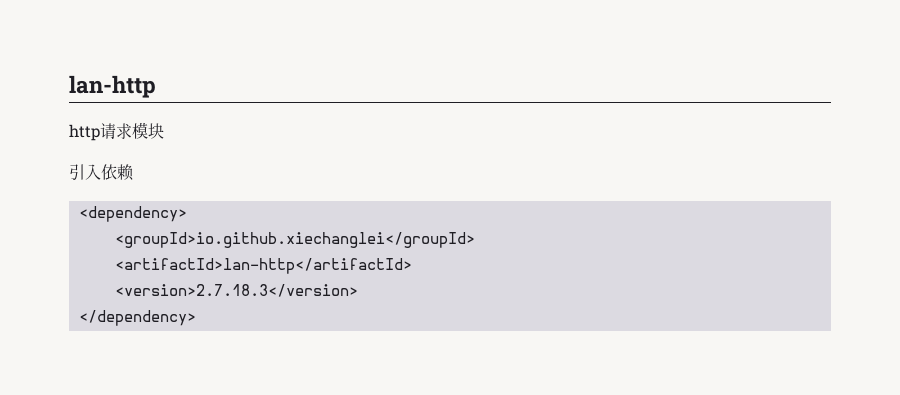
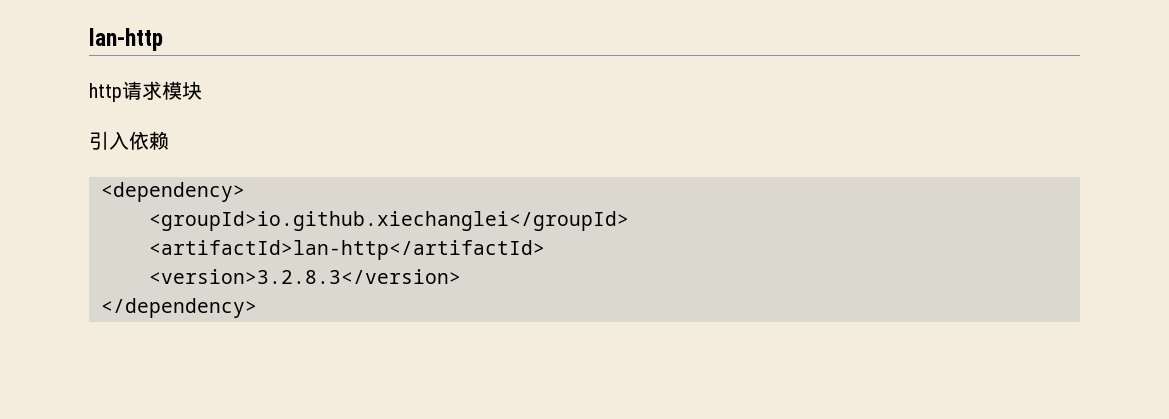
- <version>2.7.18.3</version>
+ <version>3.2.8.3</version>

